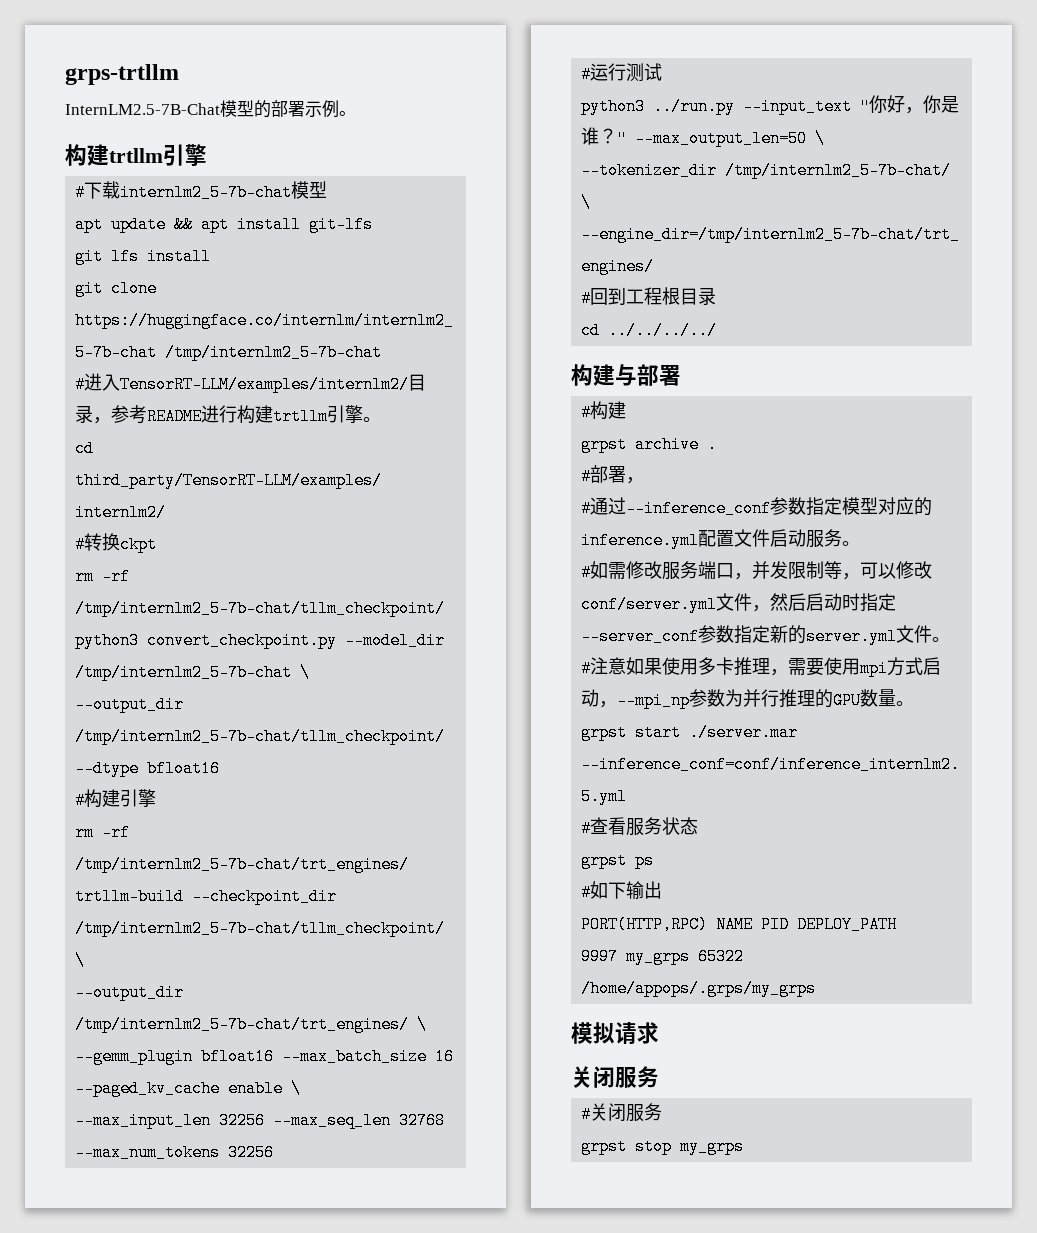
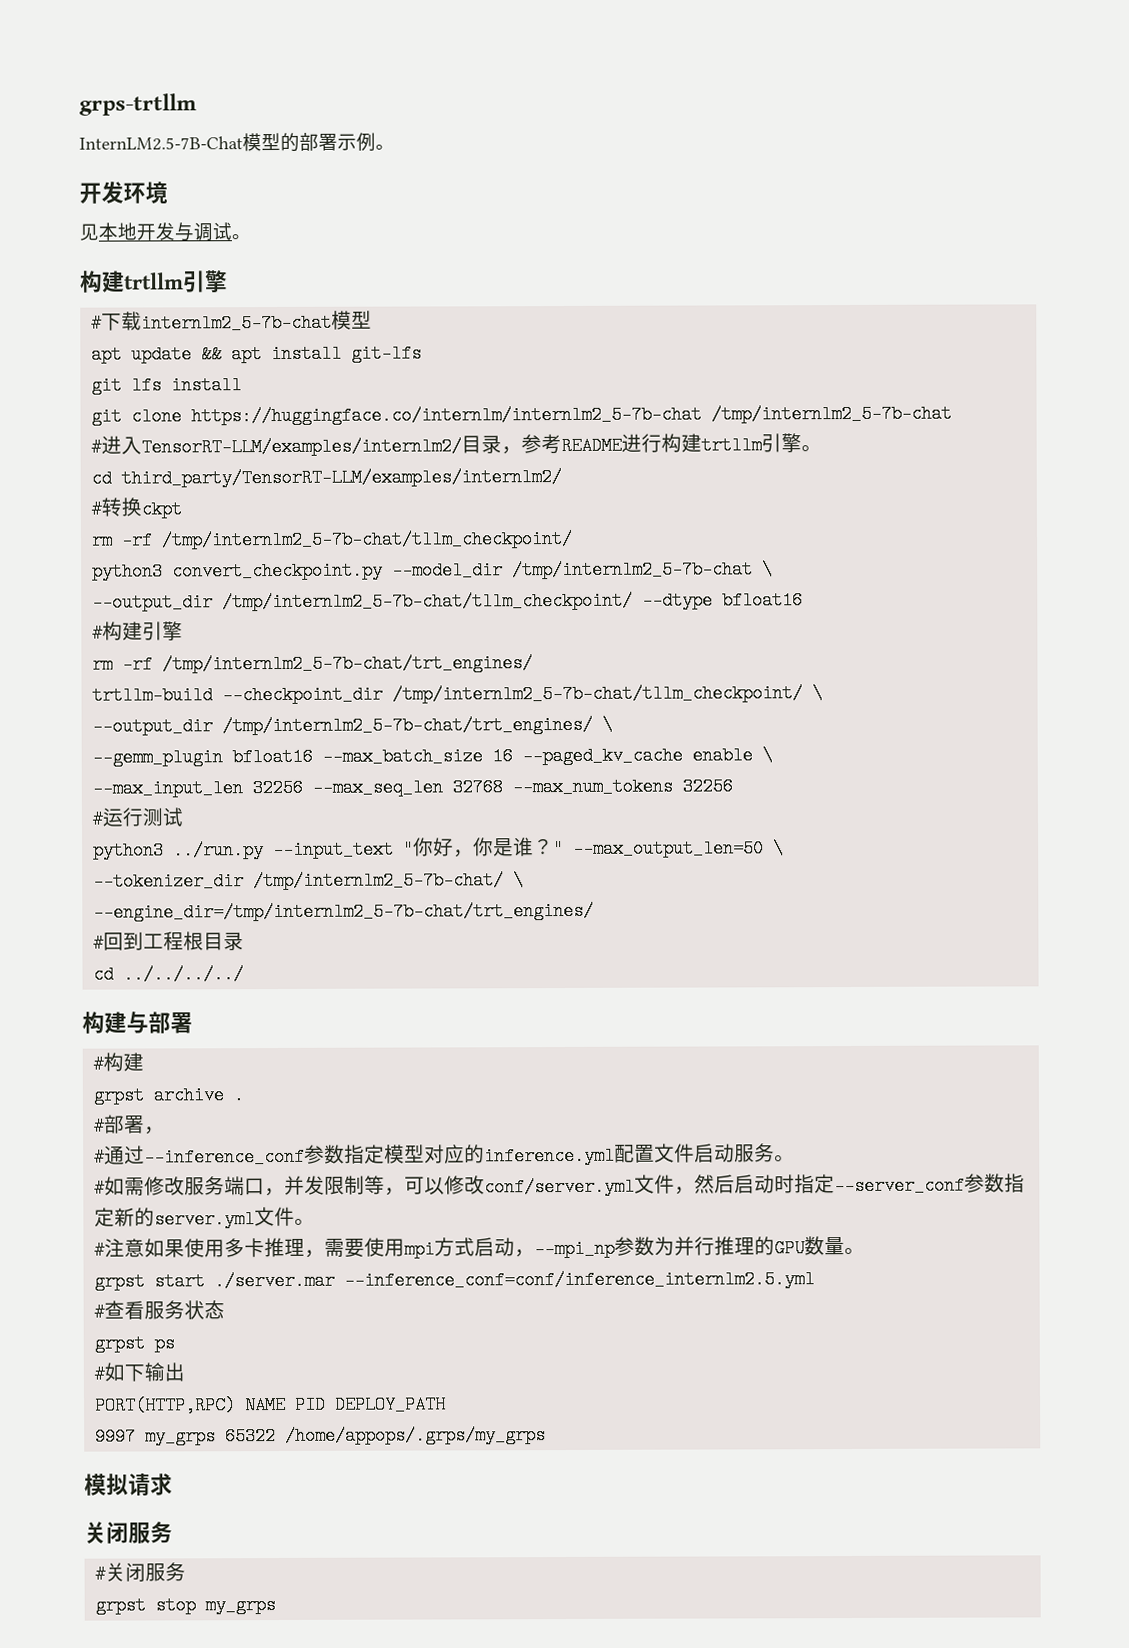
+ 开发环境
+ 见本地开发与调试。

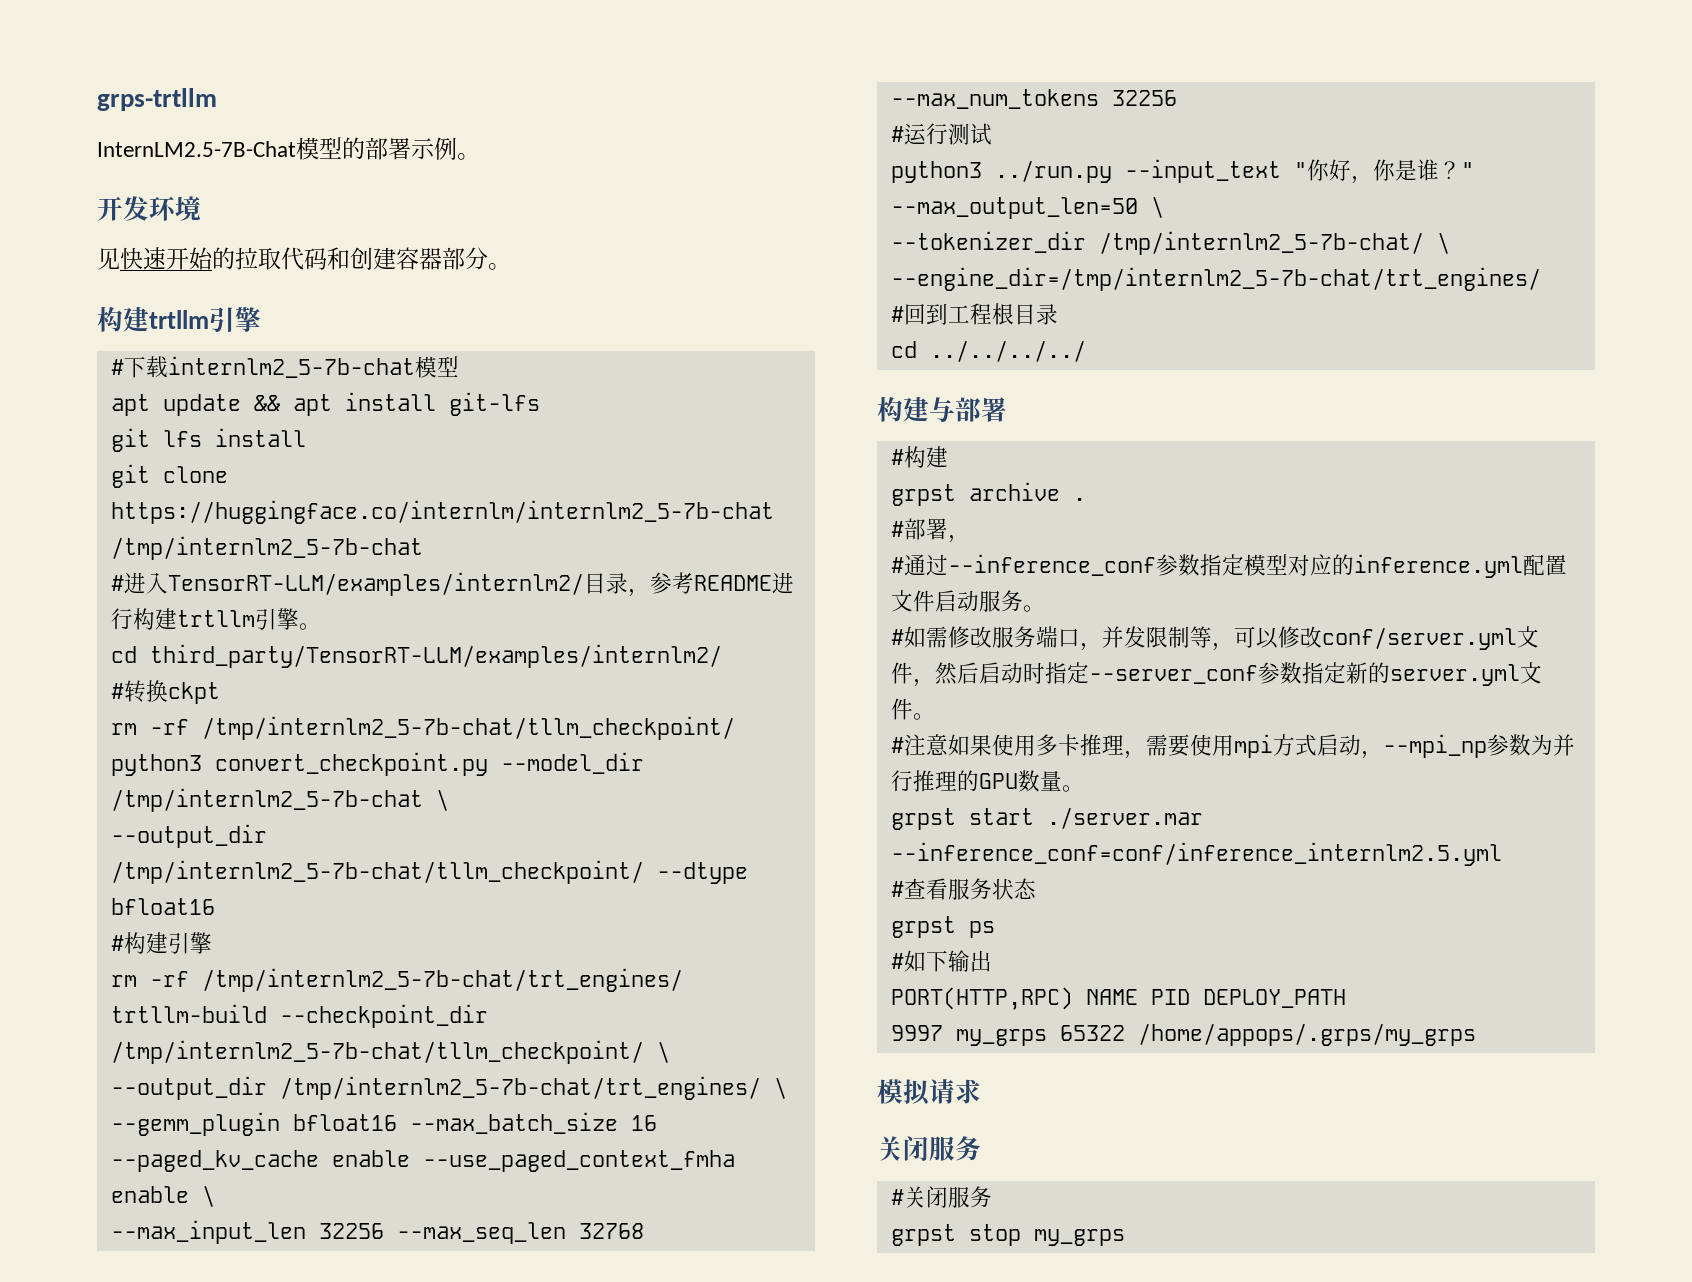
- 见本地开发与调试。
+ 见快速开始的拉取代码和创建容器部分。
- --gemm_plugin bfloat16 --max_batch_size 16 --paged_kv_cache enable \
+ --gemm_plugin bfloat16 --max_batch_size 16 --paged_kv_cache enable --use_paged_context_fmha enable \

